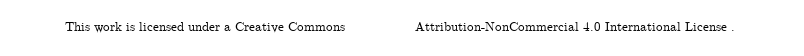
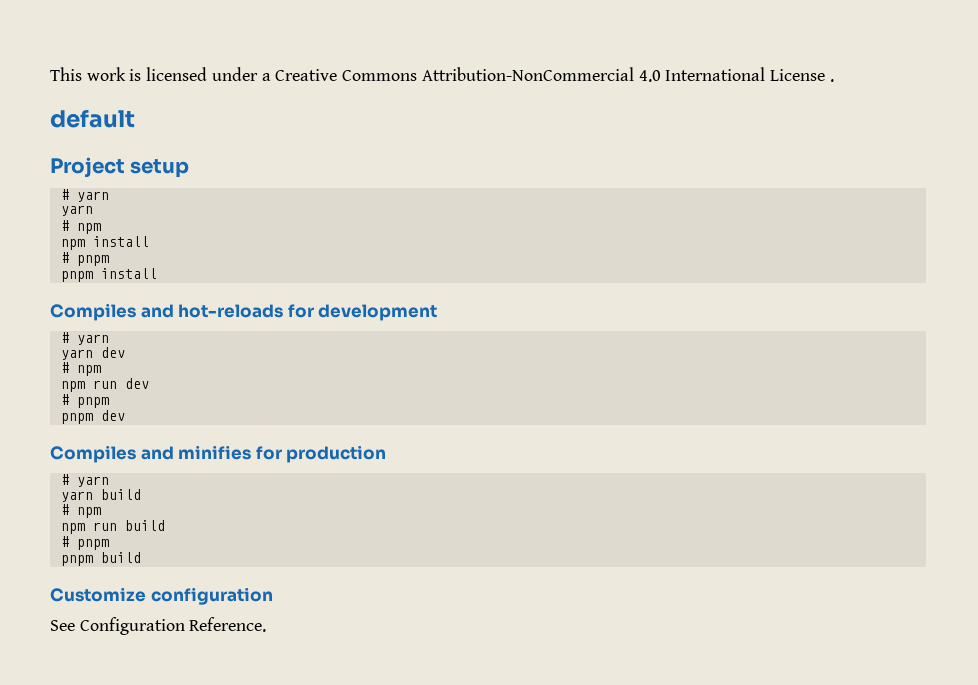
+ default
+ Project setup
+ # yarn
+ yarn
+ # npm
+ npm install
+ # pnpm
+ pnpm install
+ Compiles and hot-reloads for development
+ # yarn
+ yarn dev
+ # npm
+ npm run dev
+ # pnpm
+ pnpm dev
+ Compiles and minifies for production
+ # yarn
+ yarn build
+ # npm
+ npm run build
+ # pnpm
+ pnpm build
+ Customize configuration
+ See Configuration Reference.

